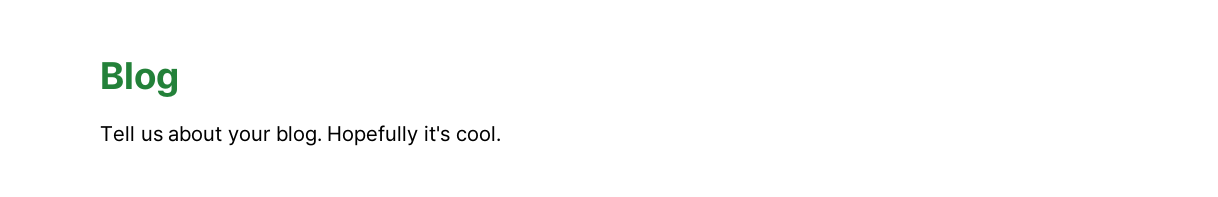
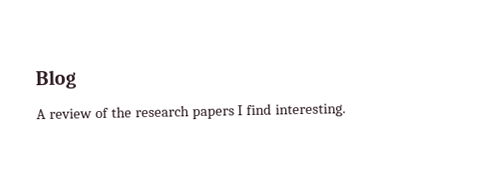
- Tell us about your blog. Hopefully it's cool.
+ A review of the research papers I find interesting.

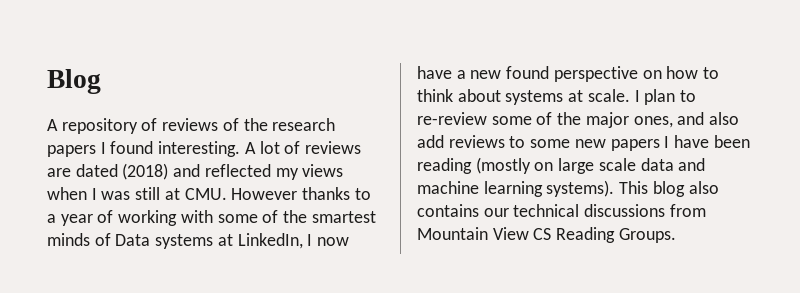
- A review of the research papers I find interesting.
+ A repository of reviews of the research papers I found interesting. A lot of reviews are dated (2018) and reflected my views when I was still at CMU. However thanks to a year of working with some of the smartest minds of Data systems at LinkedIn, I now have a new found perspective on how to think about systems at scale. I plan to re-review some of the major ones, and also add reviews to some new papers I have been reading (mostly on large scale data and machine learning systems). This blog also contains our technical discussions from Mountain View CS Reading Groups.

